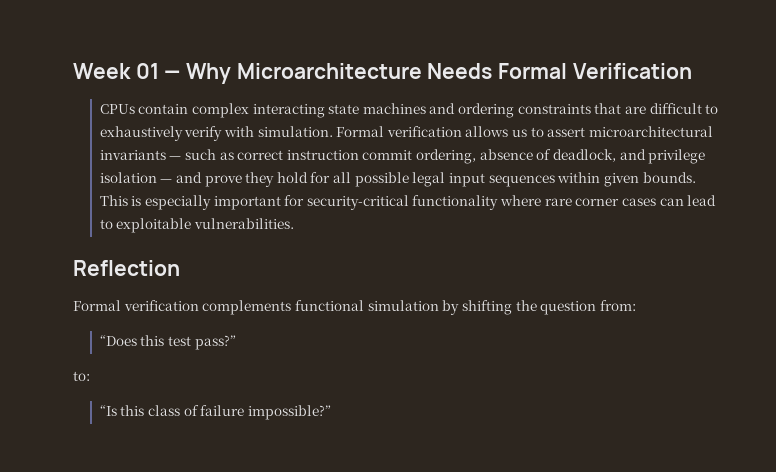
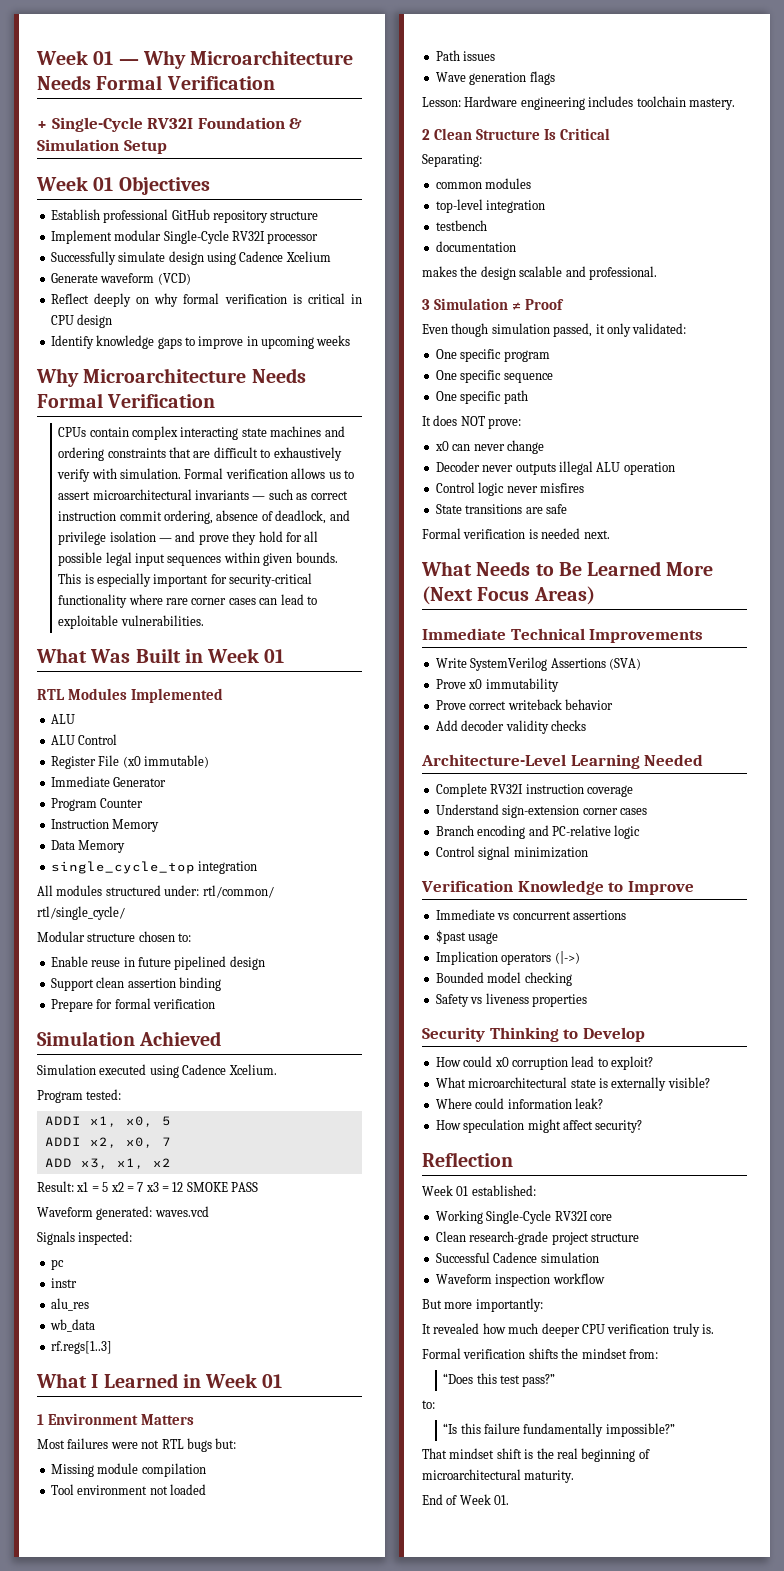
+ + Single-Cycle RV32I Foundation & Simulation Setup
+ Week 01 Objectives
+ Establish professional GitHub repository structure
+ Implement modular Single-Cycle RV32I processor
+ Successfully simulate design using Cadence Xcelium
+ Generate waveform (VCD)
+ Reflect deeply on why formal verification is critical in CPU design
+ Identify knowledge gaps to improve in upcoming weeks
+ Why Microarchitecture Needs Formal Verification
+ What Was Built in Week 01
+ RTL Modules Implemented
+ ALU
+ ALU Control
+ Register File (x0 immutable)
+ Immediate Generator
+ Program Counter
+ Instruction Memory
+ Data Memory
+ single_cycle_top integration
+ All modules structured under: rtl/common/ rtl/single_cycle/
+ Modular structure chosen to:
+ Enable reuse in future pipelined design
+ Support clean assertion binding
+ Prepare for formal verification
+ Simulation Achieved
+ Simulation executed using Cadence Xcelium.
+ Program tested:
+ ADDI x1, x0, 5
+ ADDI x2, x0, 7
+ ADD x3, x1, x2
+ Result: x1 = 5 x2 = 7 x3 = 12 SMOKE PASS
+ Waveform generated: waves.vcd
+ Signals inspected:
+ pc
+ instr
+ alu_res
+ wb_data
+ rf.regs[1..3]
+ What I Learned in Week 01
+ 1 Environment Matters
+ Most failures were not RTL bugs but:
+ Missing module compilation
+ Tool environment not loaded
+ Path issues
+ Wave generation flags
+ Lesson: Hardware engineering includes toolchain mastery.
+ 2 Clean Structure Is Critical
+ Separating:
+ common modules
+ top-level integration
+ testbench
+ documentation
+ makes the design scalable and professional.
+ 3 Simulation ≠ Proof
+ Even though simulation passed, it only validated:
+ One specific program
+ One specific sequence
+ One specific path
+ It does NOT prove:
+ x0 can never change
+ Decoder never outputs illegal ALU operation
+ Control logic never misfires
+ State transitions are safe
+ Formal verification is needed next.
+ What Needs to Be Learned More (Next Focus Areas)
+ Immediate Technical Improvements
+ Write SystemVerilog Assertions (SVA)
+ Prove x0 immutability
+ Prove correct writeback behavior
+ Add decoder validity checks
+ Architecture-Level Learning Needed
+ Complete RV32I instruction coverage
+ Understand sign-extension corner cases
+ Branch encoding and PC-relative logic
+ Control signal minimization
+ Verification Knowledge to Improve
+ Immediate vs concurrent assertions
+ $past usage
+ Implication operators (|->)
+ Bounded model checking
+ Safety vs liveness properties
+ Security Thinking to Develop
+ How could x0 corruption lead to exploit?
+ What microarchitectural state is externally visible?
+ Where could information leak?
+ How speculation might affect security?
  Reflection
- Formal verification complements functional simulation by shifting the question from:
+ Week 01 established:
+ Working Single-Cycle RV32I core
+ Clean research-grade project structure
+ Successful Cadence simulation
+ Waveform inspection workflow
+ But more importantly:
+ It revealed how much deeper CPU verification truly is.
+ Formal verification shifts the mindset from:
- “Is this class of failure impossible?”
+ “Is this failure fundamentally impossible?”
+ That mindset shift is the real beginning of microarchitectural maturity.
+ End of Week 01.

